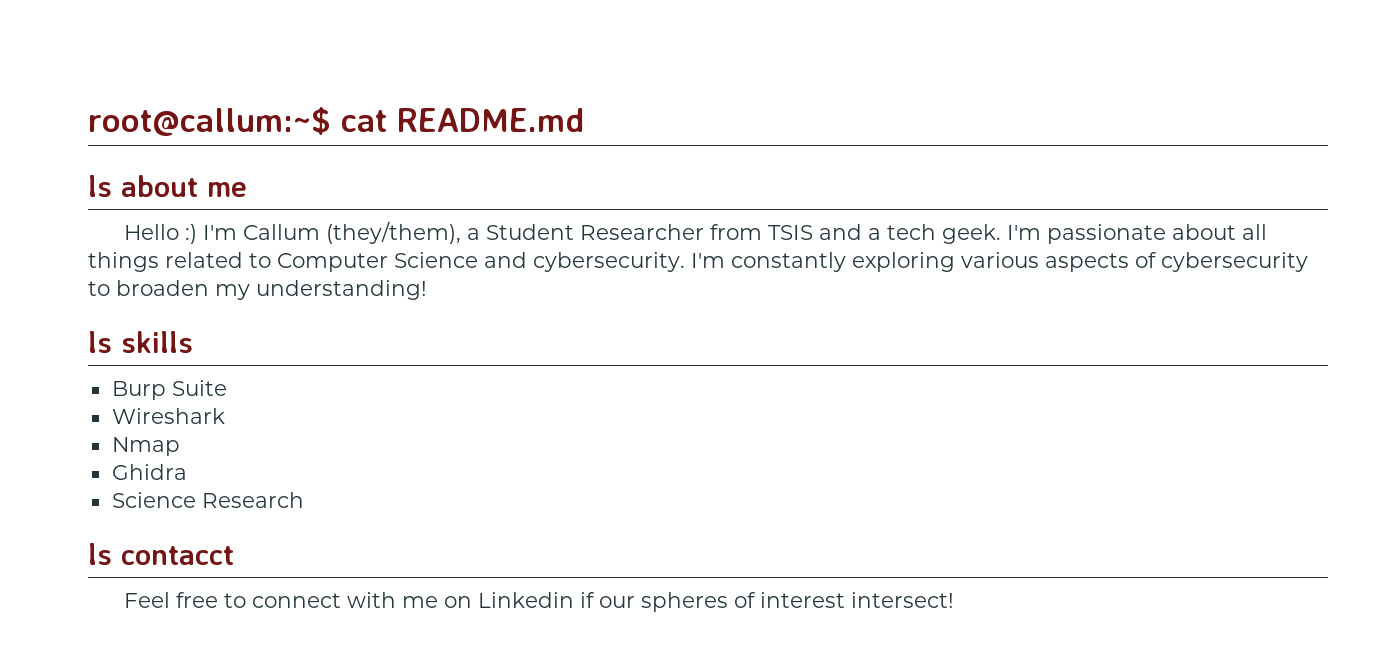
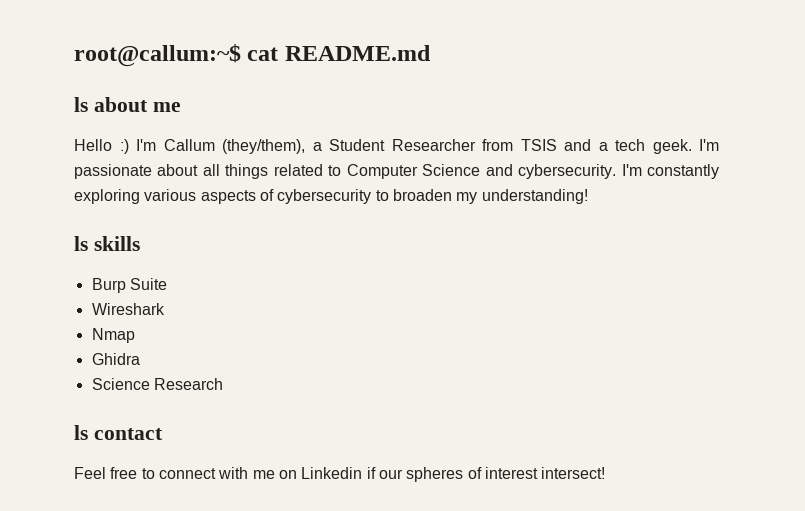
- ls contacct
+ ls contact

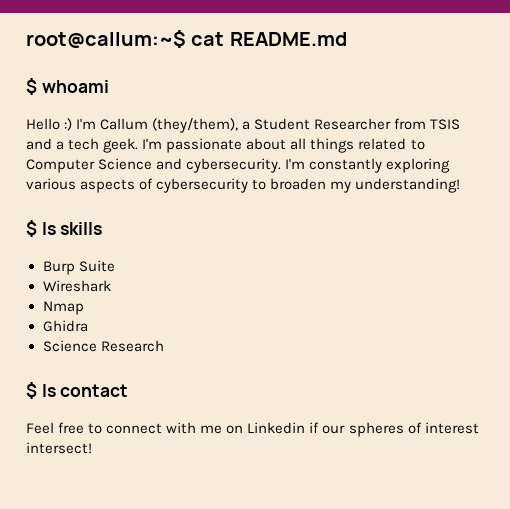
- ls about me
+ $ whoami
- ls skills
+ $ ls skills
- ls contact
+ $ ls contact

